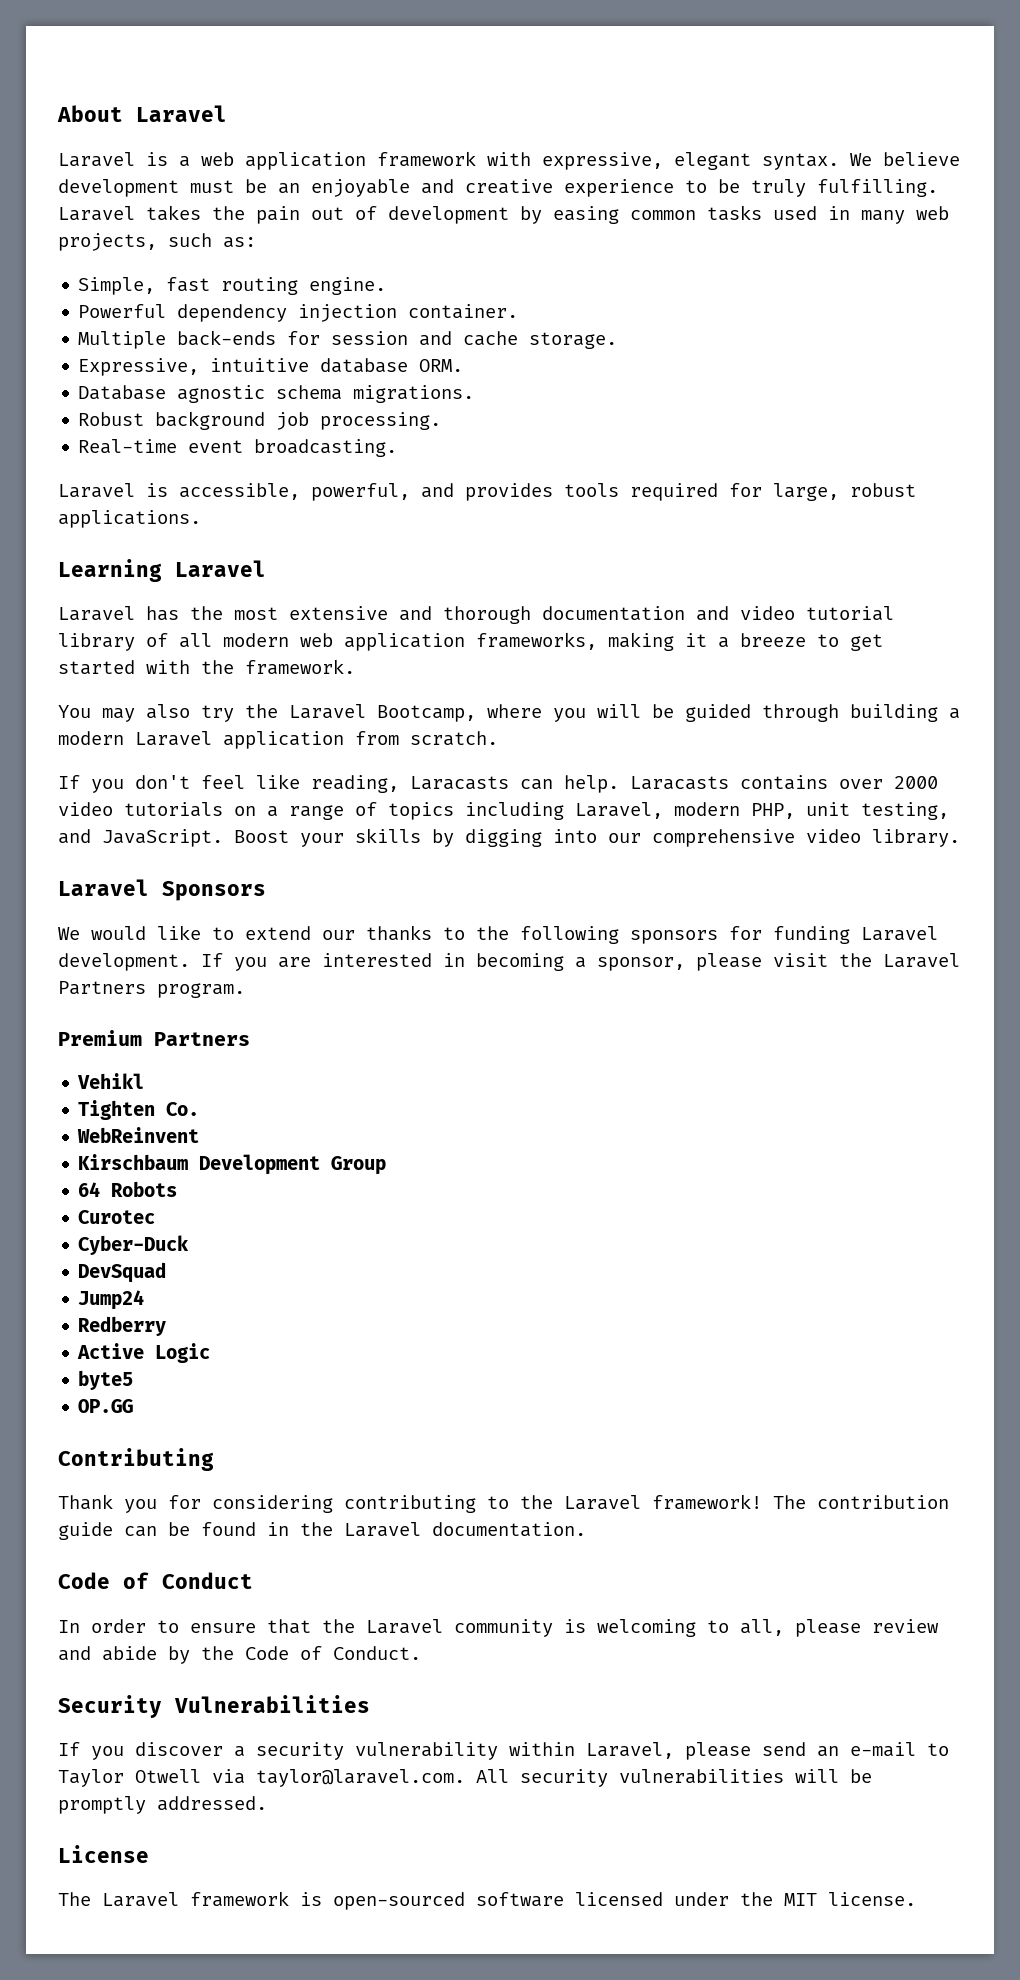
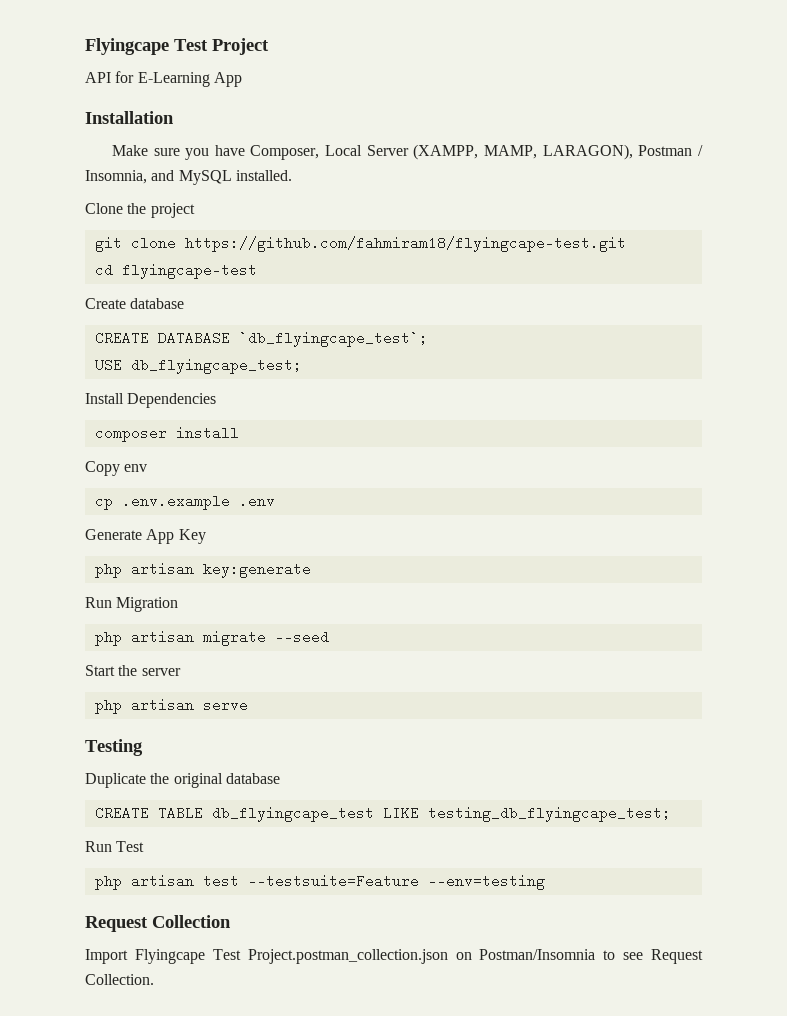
- About Laravel
- Laravel is a web application framework with expressive, elegant syntax. We believe development must be an enjoyable and creative experience to be truly fulfilling. Laravel takes the pain out of development by easing common tasks used in many web projects, such as:
- Simple, fast routing engine.
- Powerful dependency injection container.
- Multiple back-ends for session and cache storage.
- Expressive, intuitive database ORM.
- Database agnostic schema migrations.
- Robust background job processing.
- Real-time event broadcasting.
- Laravel is accessible, powerful, and provides tools required for large, robust applications.
- Learning Laravel
- Laravel has the most extensive and thorough documentation and video tutorial library of all modern web application frameworks, making it a breeze to get started with the framework.
- You may also try the Laravel Bootcamp, where you will be guided through building a modern Laravel application from scratch.
- If you don't feel like reading, Laracasts can help. Laracasts contains over 2000 video tutorials on a range of topics including Laravel, modern PHP, unit testing, and JavaScript. Boost your skills by digging into our comprehensive video library.
- Laravel Sponsors
- We would like to extend our thanks to the following sponsors for funding Laravel development. If you are interested in becoming a sponsor, please visit the Laravel Partners program.
- Premium Partners
- Vehikl
- Tighten Co.
- WebReinvent
- Kirschbaum Development Group
- 64 Robots
- Curotec
- Cyber-Duck
- DevSquad
- Jump24
- Redberry
- Active Logic
- byte5
- OP.GG
- Contributing
- Thank you for considering contributing to the Laravel framework! The contribution guide can be found in the Laravel documentation.
- Code of Conduct
- In order to ensure that the Laravel community is welcoming to all, please review and abide by the Code of Conduct.
- Security Vulnerabilities
- If you discover a security vulnerability within Laravel, please send an e-mail to Taylor Otwell via taylor@laravel.com. All security vulnerabilities will be promptly addressed.
- License
- The Laravel framework is open-sourced software licensed under the MIT license.
+ Flyingcape Test Project
+ API for E-Learning App
+ Installation
+ Make sure you have Composer, Local Server (XAMPP, MAMP, LARAGON), Postman / Insomnia, and MySQL installed.
+ Clone the project
+ git clone https://github.com/fahmiram18/flyingcape-test.git
+ cd flyingcape-test
+ Create database
+ CREATE DATABASE `db_flyingcape_test`;
+ USE db_flyingcape_test;
+ Install Dependencies
+ composer install
+ Copy env
+ cp .env.example .env
+ Generate App Key
+ php artisan key:generate
+ Run Migration
+ php artisan migrate --seed
+ Start the server
+ php artisan serve
+ Testing
+ Duplicate the original database
+ CREATE TABLE db_flyingcape_test LIKE testing_db_flyingcape_test;
+ Run Test
+ php artisan test --testsuite=Feature --env=testing
+ Request Collection
+ Import Flyingcape Test Project.postman_collection.json on Postman/Insomnia to see Request Collection.

